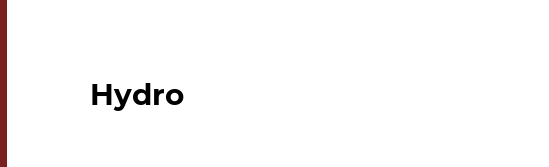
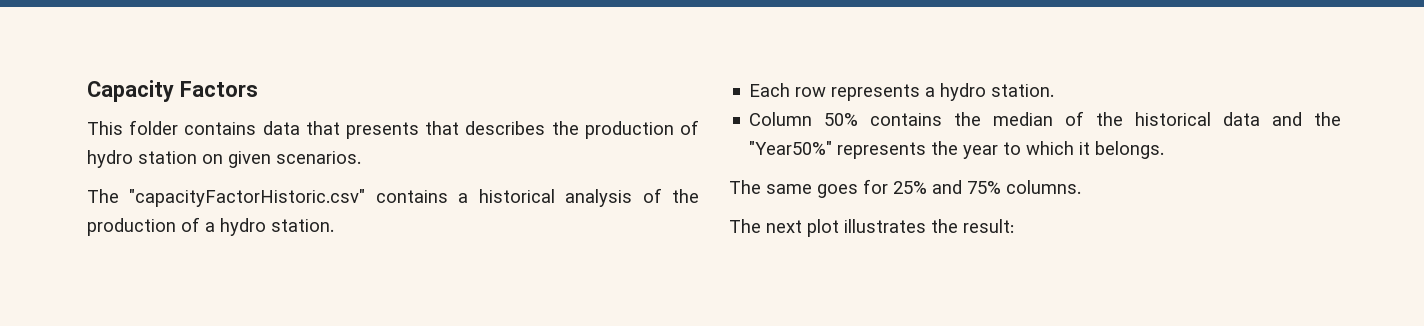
- Hydro
+ Capacity Factors
+ This folder contains data that presents that describes the production of hydro station on given scenarios.
+ The "capacityFactorHistoric.csv" contains a historical analysis of the production of a hydro station.
+ Each row represents a hydro station.
+ Column 50% contains the median of the historical data and the "Year50%" represents the year to which it belongs.
+ The same goes for 25% and 75% columns.
+ The next plot illustrates the result:

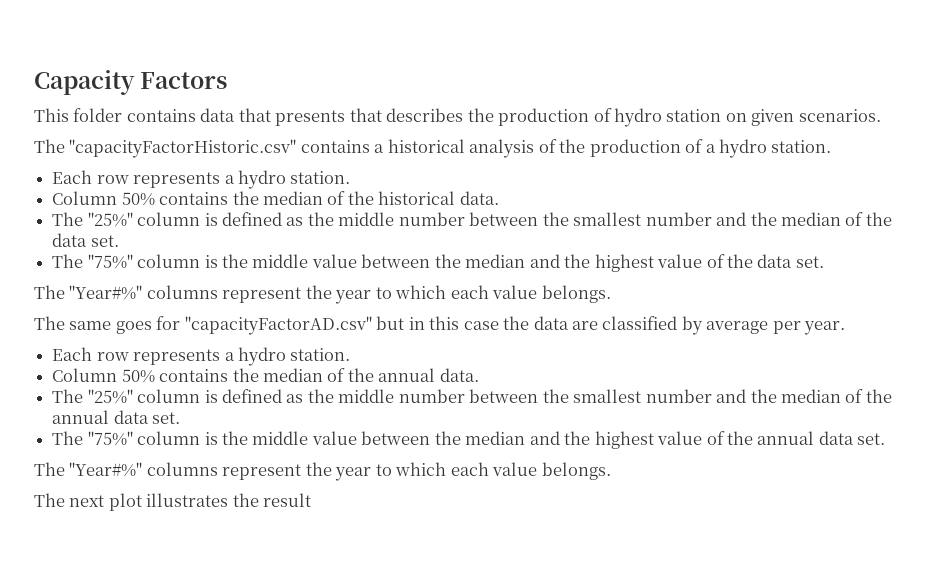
- Column 50% contains the median of the historical data and the "Year50%" represents the year to which it belongs.
+ Column 50% contains the median of the historical data.
+ The "25%" column is defined as the middle number between the smallest number and the median of the data set.
+ The "75%" column is the middle value between the median and the highest value of the data set.
+ The "Year#%" columns represent the year to which each value belongs.
- The same goes for 25% and 75% columns.
+ The same goes for "capacityFactorAD.csv" but in this case the data are classified by average per year.
+ Each row represents a hydro station.
+ Column 50% contains the median of the annual data.
+ The "25%" column is defined as the middle number between the smallest number and the median of the annual data set.
+ The "75%" column is the middle value between the median and the highest value of the annual data set.
+ The "Year#%" columns represent the year to which each value belongs.
- The next plot illustrates the result:
+ The next plot illustrates the result

